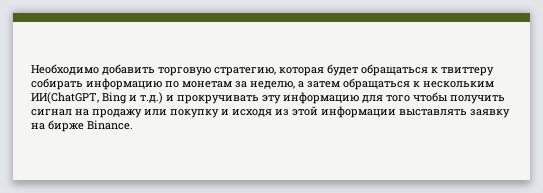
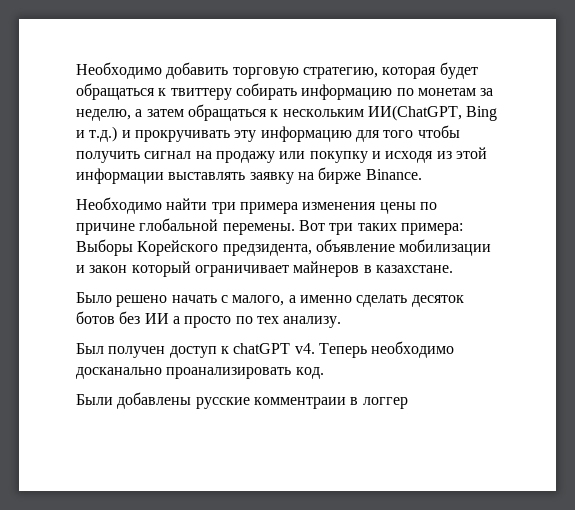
+ Необходимо найти три примера изменения цены по причине глобальной перемены. Вот три таких примера: Выборы Корейского предзидента, объявление мобилизации и закон который ограничивает майнеров в казахстане.
+ Было решено начать с малого, а именно сделать десяток ботов без ИИ а просто по тех анализу.
+ Был получен доступ к chatGPT v4. Теперь необходимо досканально проанализировать код.
+ Были добавлены русские комментраии в логгер

